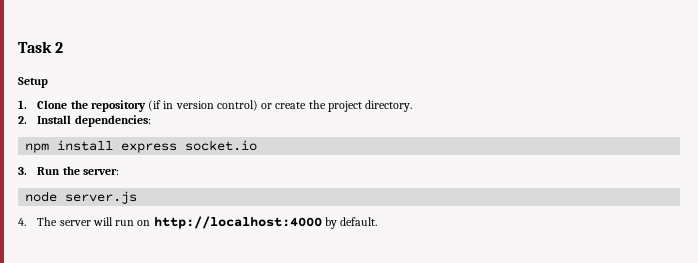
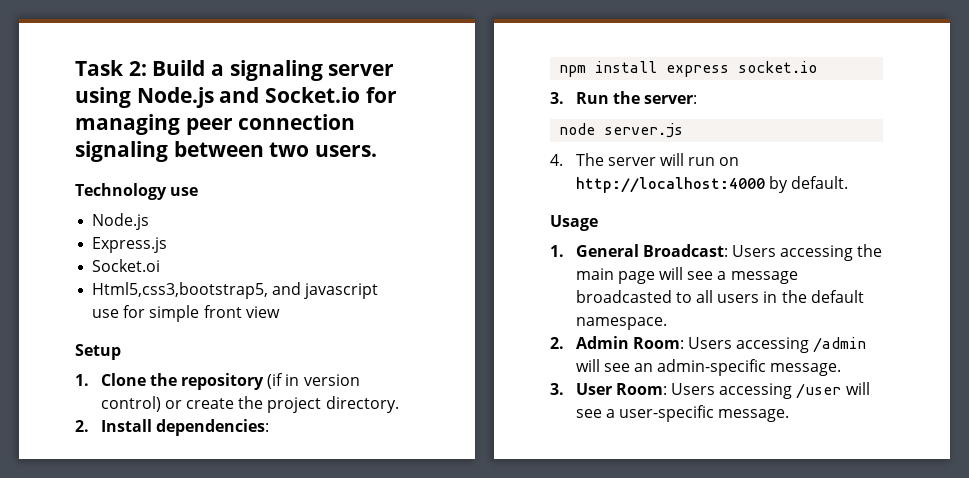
- Task 2
+ Task 2: Build a signaling server using Node.js and Socket.io for managing peer connection signaling between two users.
+ Technology use
+ Node.js
+ Express.js
+ Socket.oi
+ Html5,css3,bootstrap5, and javascript use for simple front view
+ Usage
+ 1. General Broadcast: Users accessing the main page will see a message broadcasted to all users in the default namespace.
+ 2. Admin Room: Users accessing /admin will see an admin-specific message.
+ 3. User Room: Users accessing /user will see a user-specific message.

